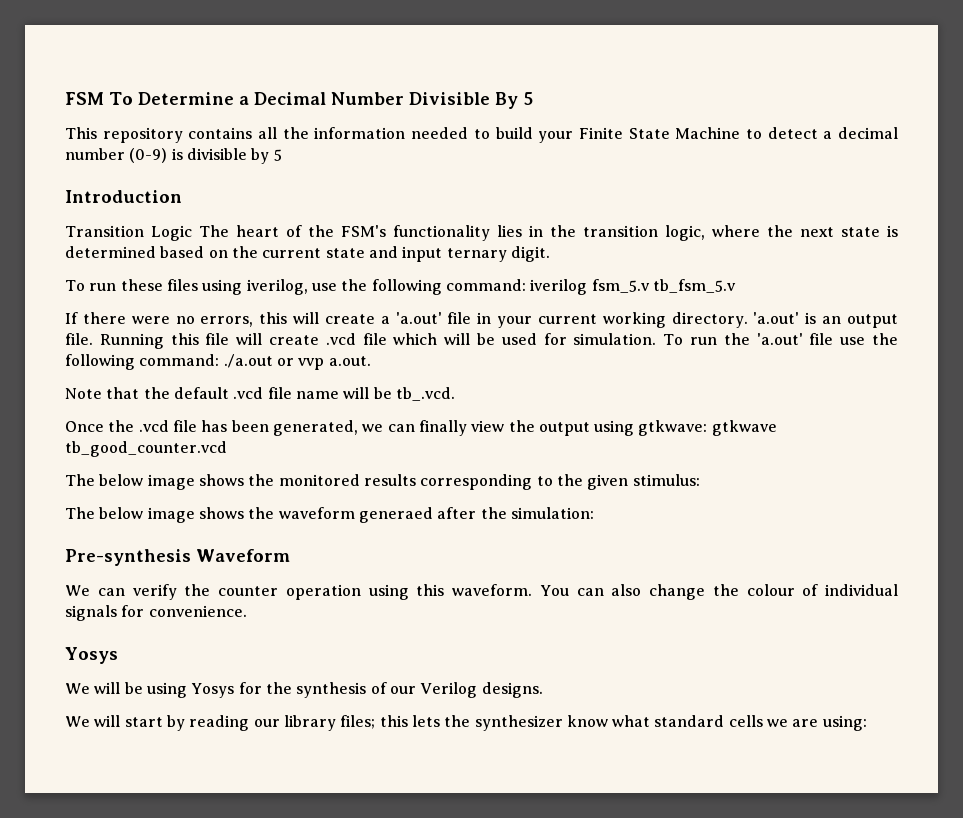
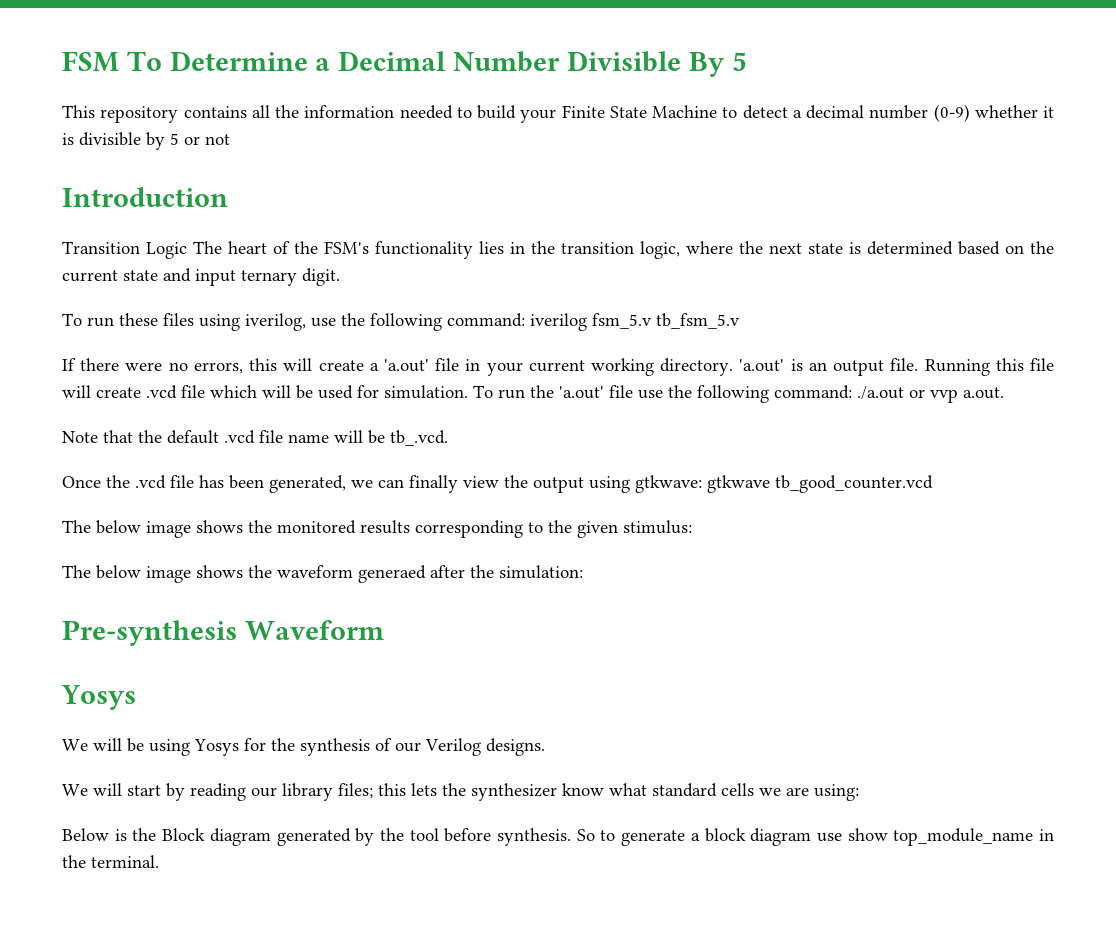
- This repository contains all the information needed to build your Finite State Machine to detect a decimal number (0-9) is divisible by 5
+ This repository contains all the information needed to build your Finite State Machine to detect a decimal number (0-9) whether it is divisible by 5 or not
- We can verify the counter operation using this waveform. You can also change the colour of individual signals for convenience.
+ Below is the Block diagram generated by the tool before synthesis. So to generate a block diagram use show top_module_name in the terminal.

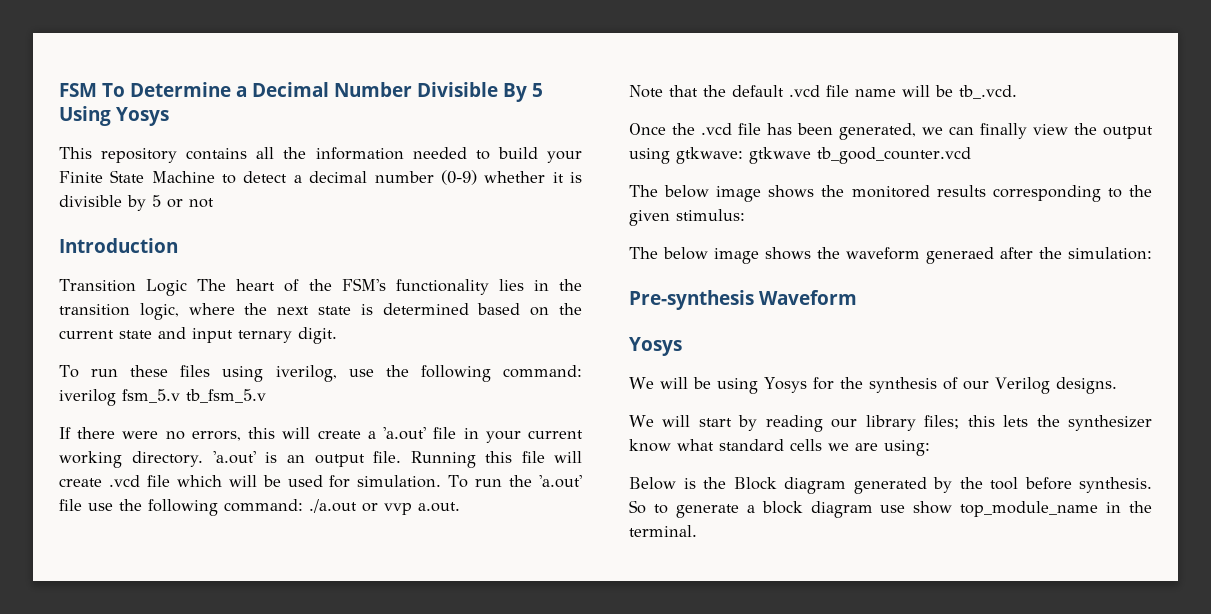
- FSM To Determine a Decimal Number Divisible By 5
+ FSM To Determine a Decimal Number Divisible By 5 Using Yosys

